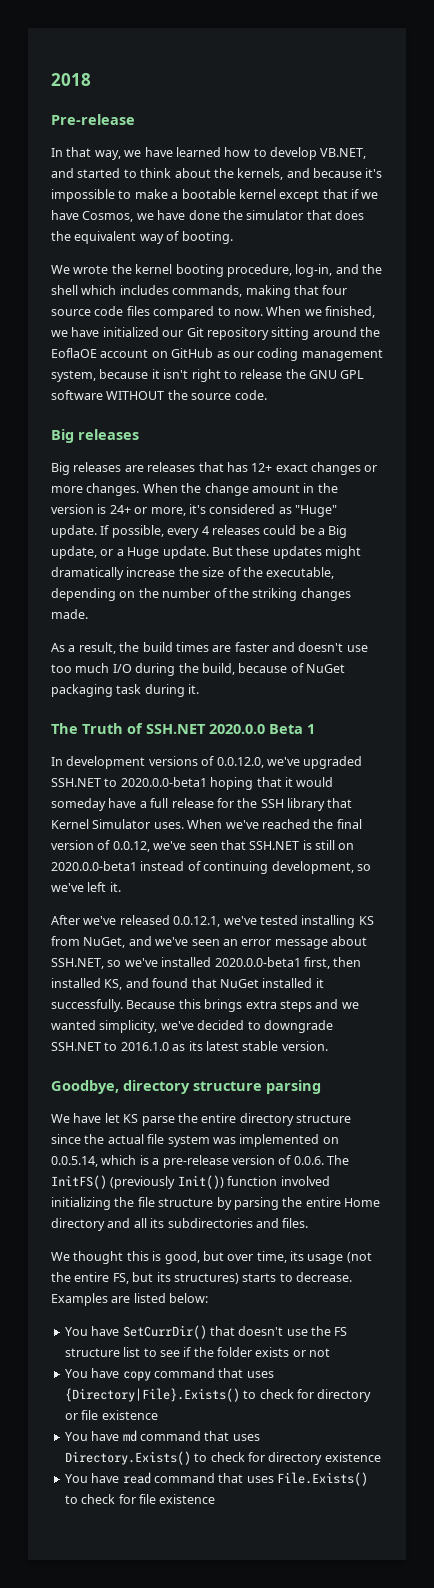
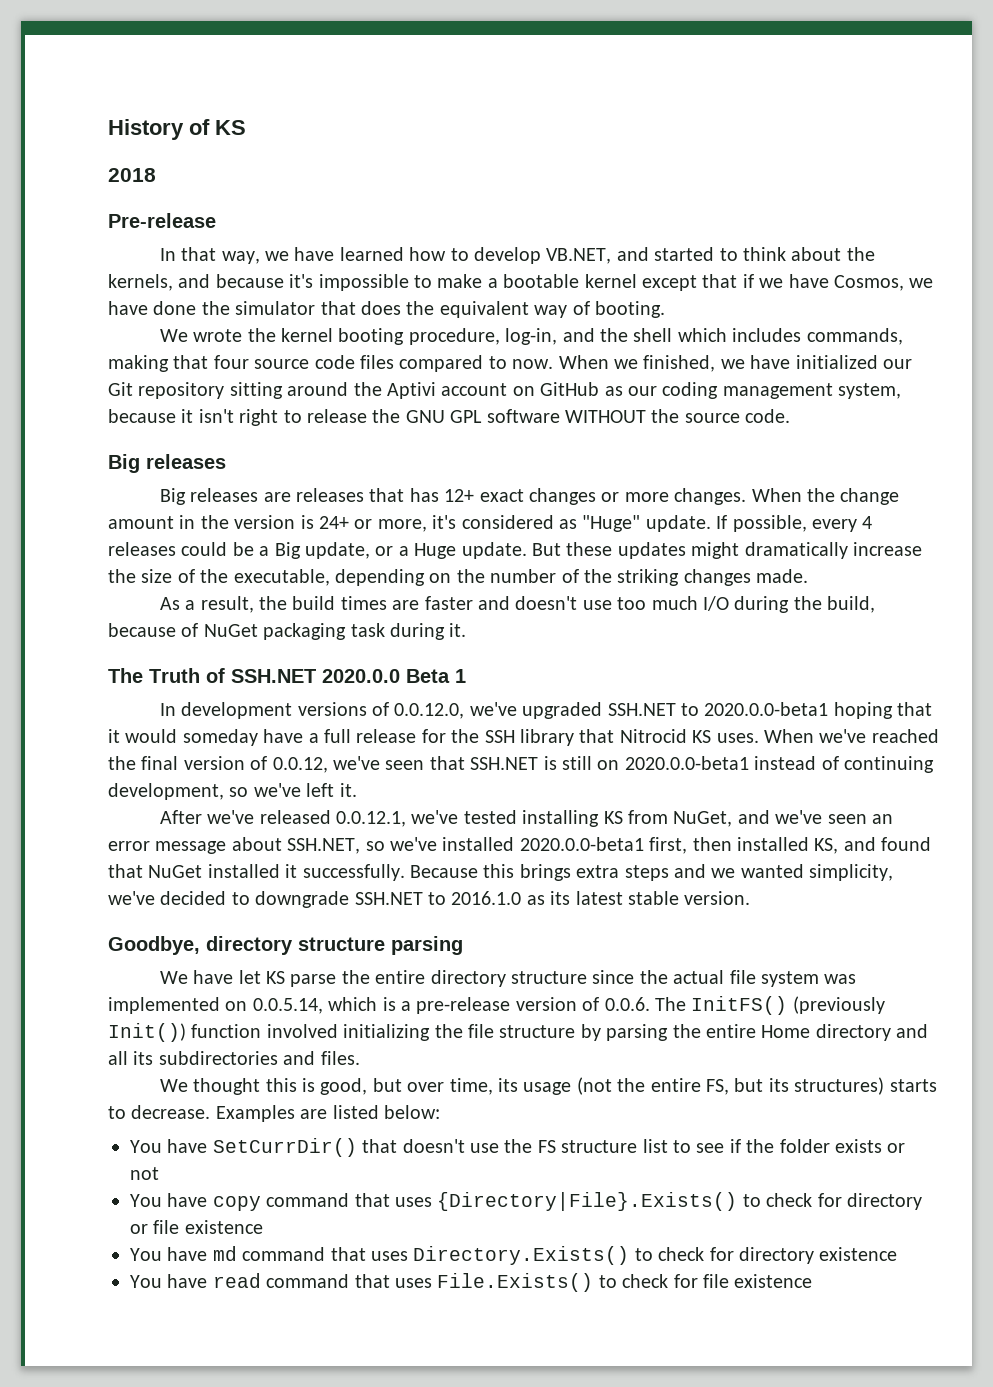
+ History of KS
- When we finished, we have initialized our Git repository sitting around the EoflaOE account on GitHub as our coding management system, because it isn't right to release the GNU GPL software WITHOUT the source code.
+ When we finished, we have initialized our Git repository sitting around the Aptivi account on GitHub as our coding management system, because it isn't right to release the GNU GPL software WITHOUT the source code.
- In development versions of 0.0.12.0, we've upgraded SSH.NET to 2020.0.0-beta1 hoping that it would someday have a full release for the SSH library that Kernel Simulator uses.
+ In development versions of 0.0.12.0, we've upgraded SSH.NET to 2020.0.0-beta1 hoping that it would someday have a full release for the SSH library that Nitrocid KS uses.

